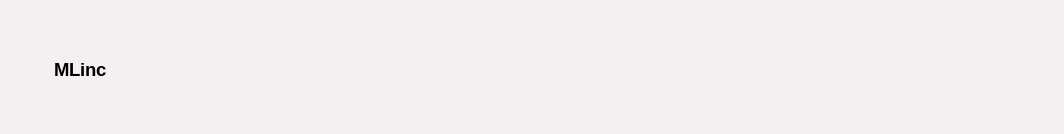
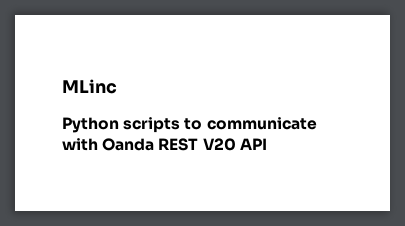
+ Python scripts to communicate with Oanda REST V20 API

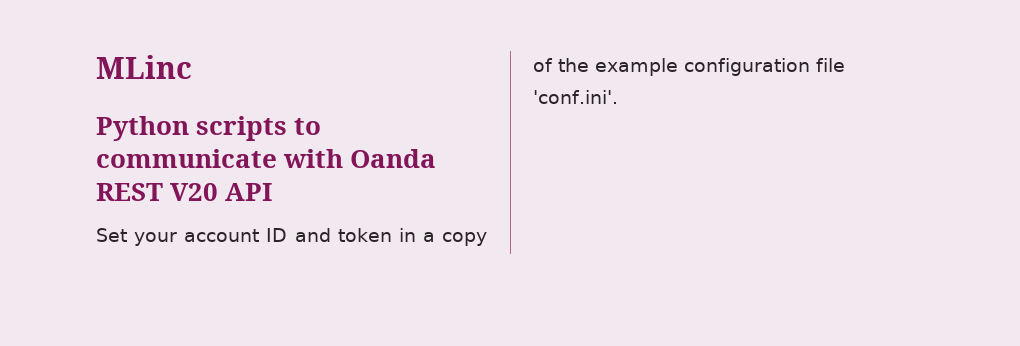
+ Set your account ID and token in a copy of the example configuration file 'conf.ini'.

